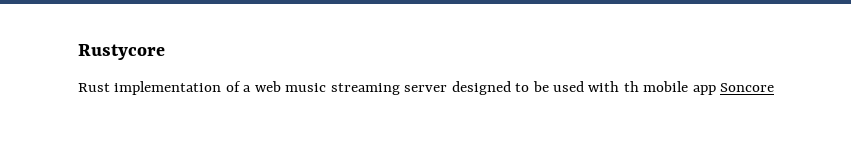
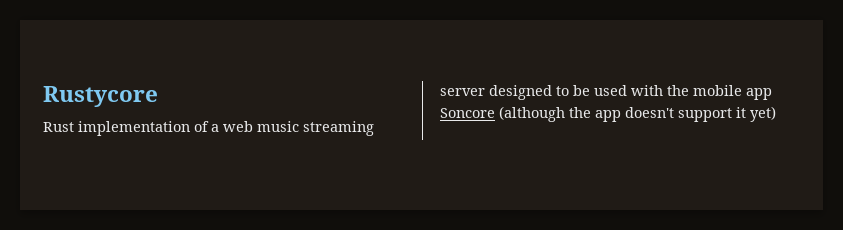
- Rust implementation of a web music streaming server designed to be used with th mobile app Soncore
+ Rust implementation of a web music streaming server designed to be used with the mobile app Soncore (although the app doesn't support it yet)

